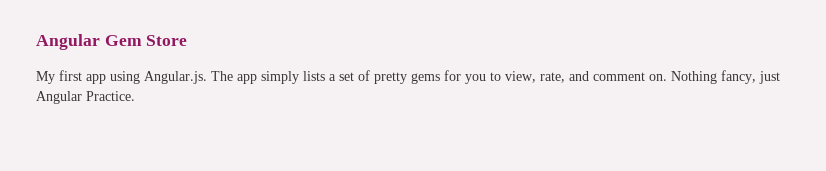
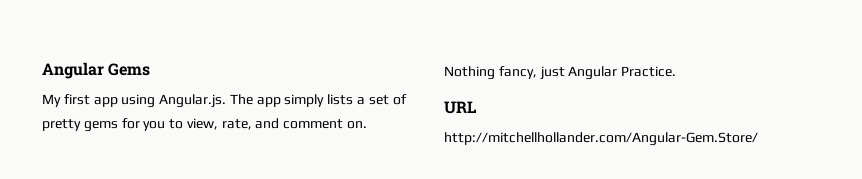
- Angular Gem Store
+ Angular Gems
+ URL
+ http://mitchellhollander.com/Angular-Gem.Store/

